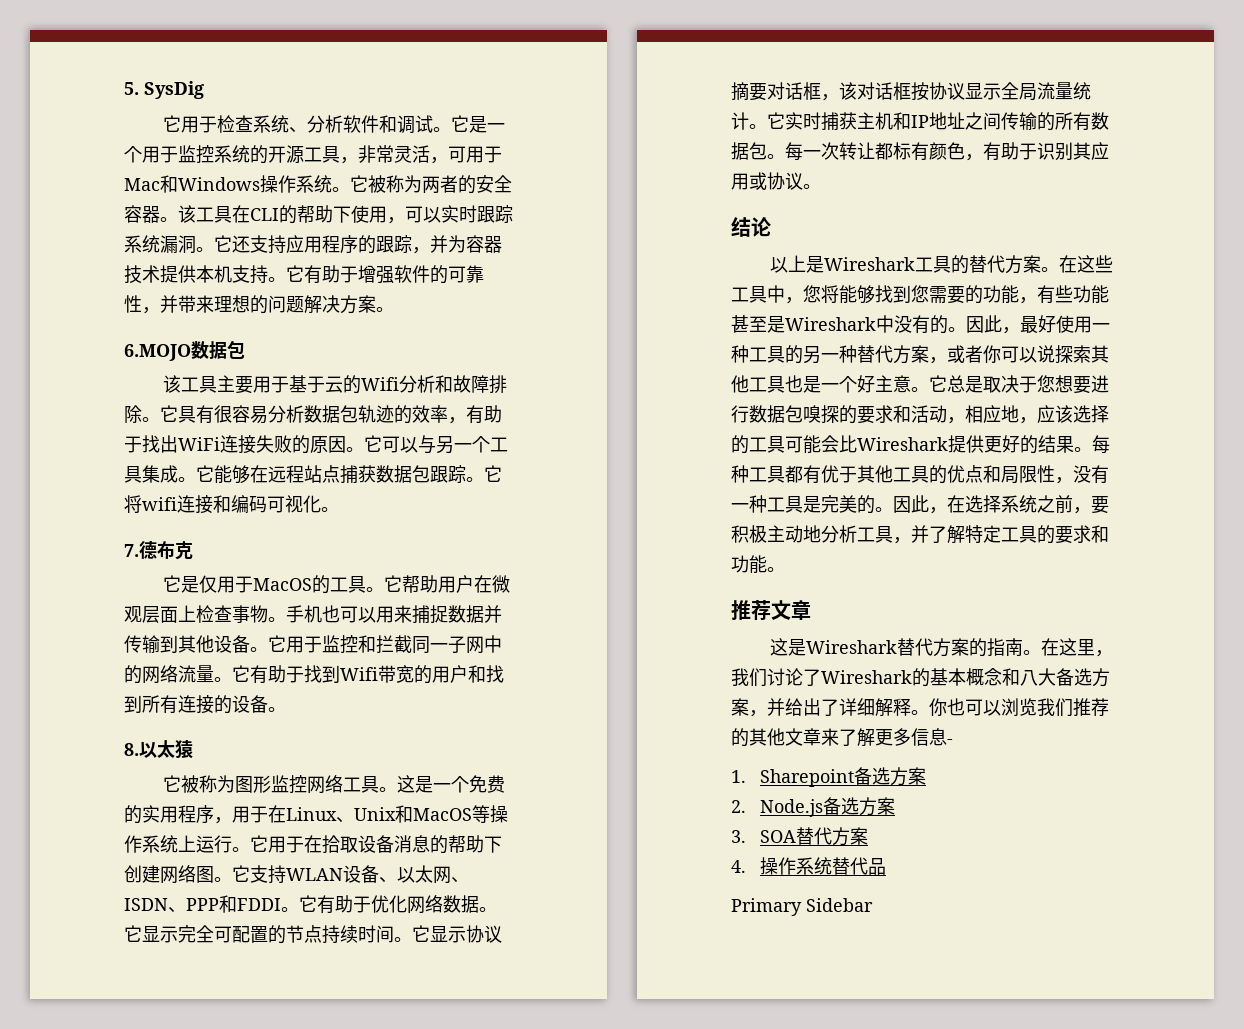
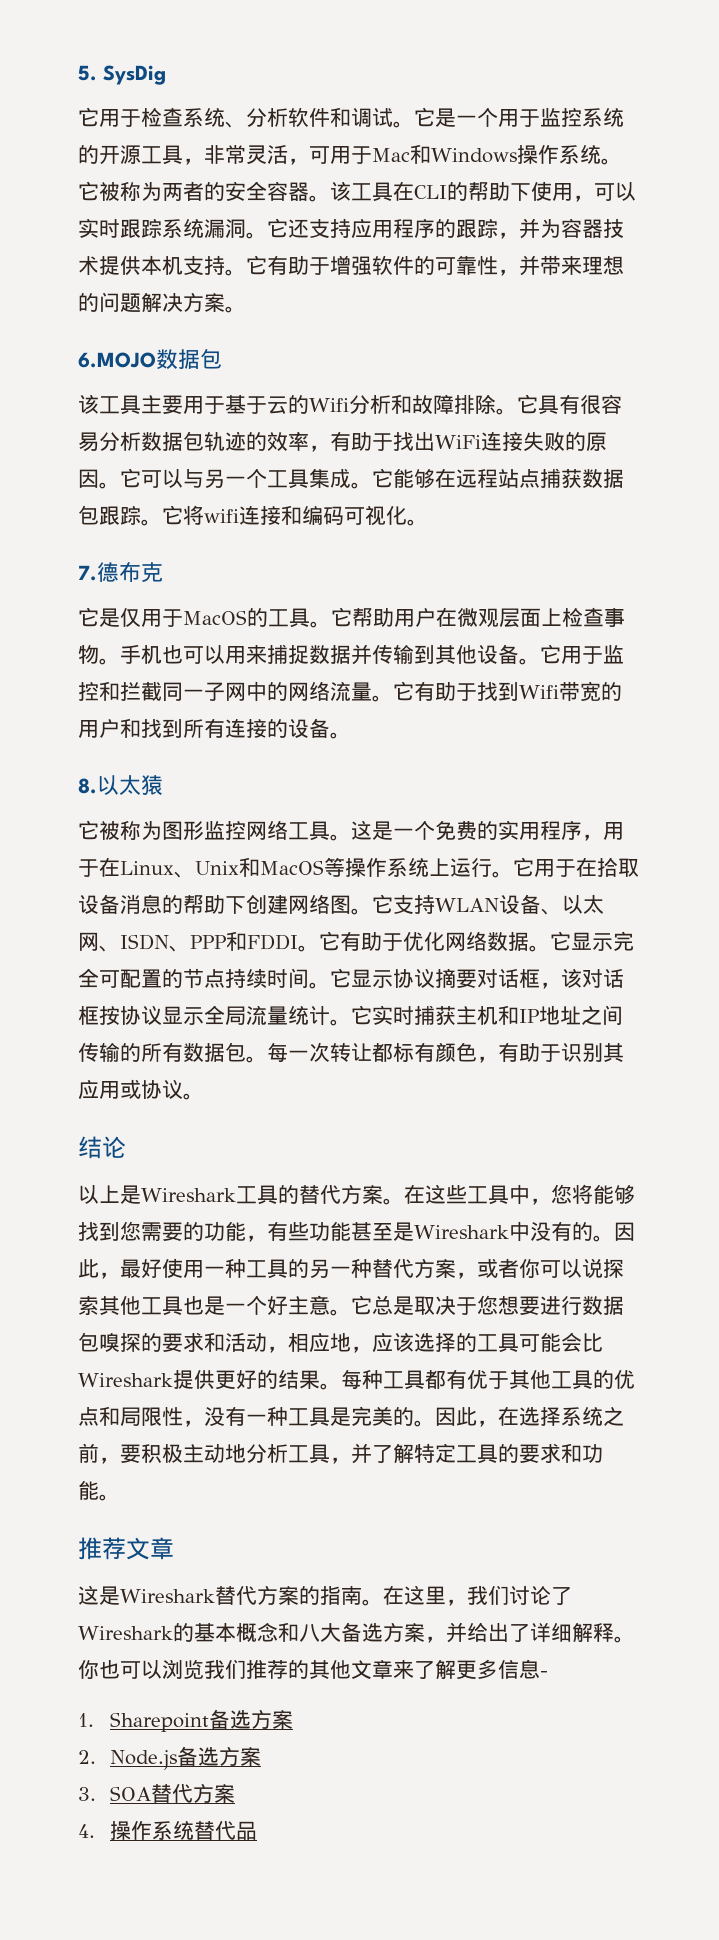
- Primary Sidebar

